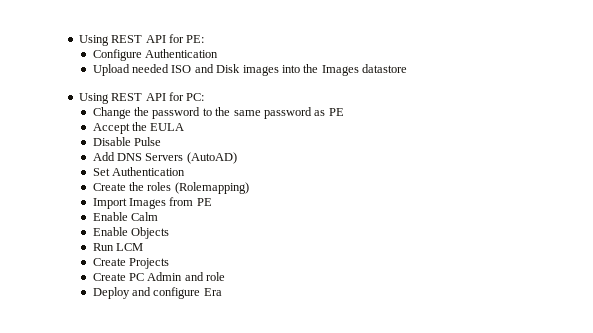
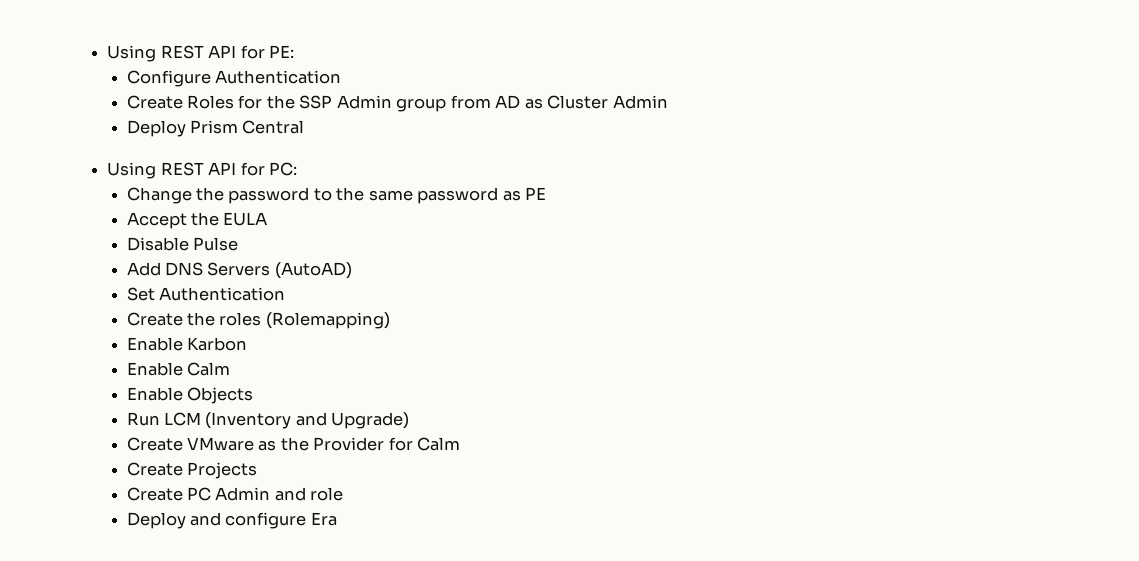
- Upload needed ISO and Disk images into the Images datastore
+ Create Roles for the SSP Admin group from AD as Cluster Admin
+ Deploy Prism Central
- Import Images from PE
+ Enable Karbon
- Run LCM
+ Run LCM (Inventory and Upgrade)
+ Create VMware as the Provider for Calm

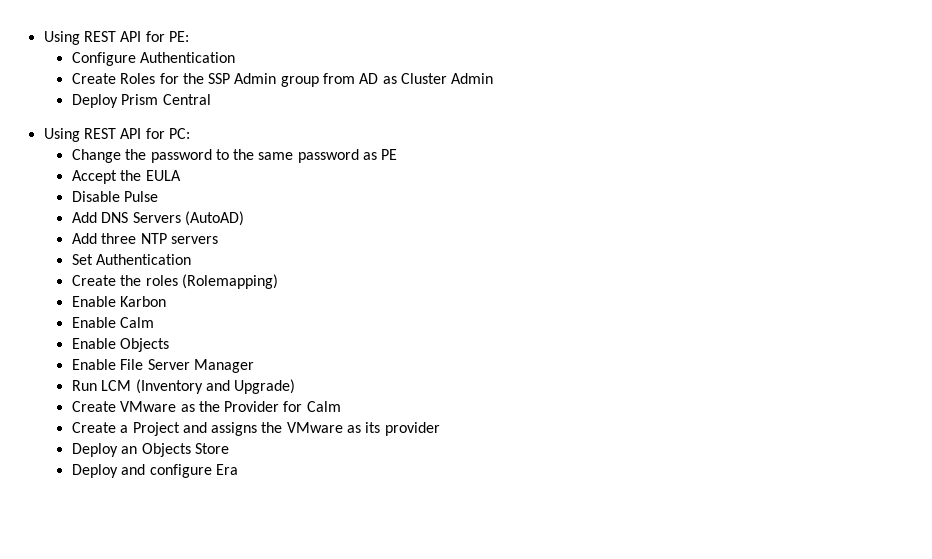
+ Add three NTP servers
+ Enable File Server Manager
- Create Projects
- Create PC Admin and role
+ Create a Project and assigns the VMware as its provider
+ Deploy an Objects Store

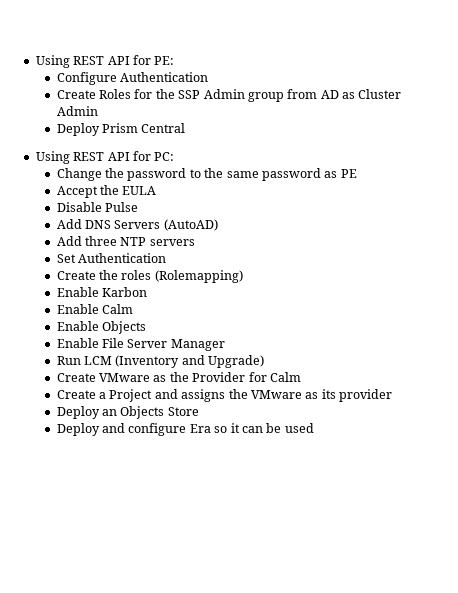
- Deploy and configure Era
+ Deploy and configure Era so it can be used

